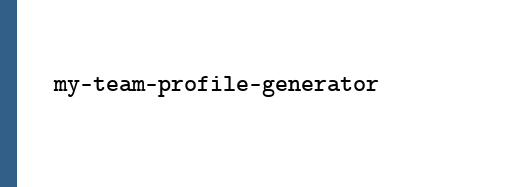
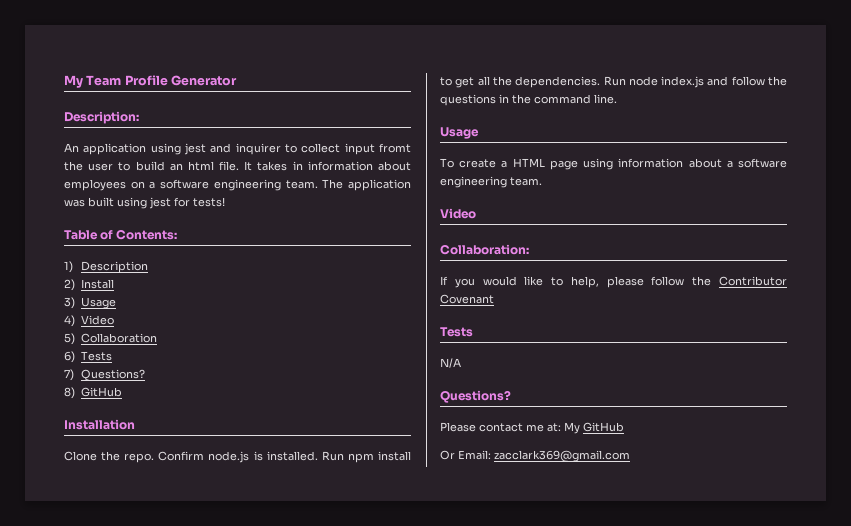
- my-team-profile-generator
+ My Team Profile Generator
+ Description:
+ An application using jest and inquirer to collect input fromt the user to build an html file. It takes in information about employees on a software engineering team. The application was built using jest for tests!
+ Table of Contents:
+ 1) Description
+ 2) Install
+ 3) Usage
+ 4) Video
+ 5) Collaboration
+ 6) Tests
+ 7) Questions?
+ 8) GitHub
+ Installation
+ Clone the repo. Confirm node.js is installed. Run npm install to get all the dependencies. Run node index.js and follow the questions in the command line.
+ Usage
+ To create a HTML page using information about a software engineering team.
+ Video
+ Collaboration:
+ If you would like to help, please follow the Contributor Covenant
+ Tests
+ N/A
+ Questions?
+ Please contact me at: My GitHub
+ Or Email: zacclark369@gmail.com

